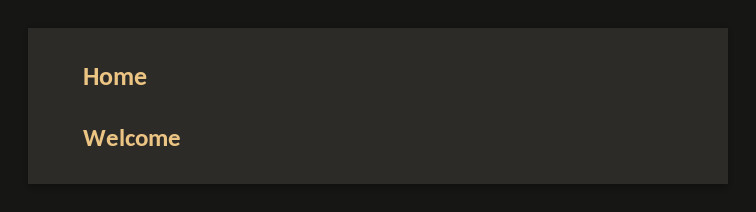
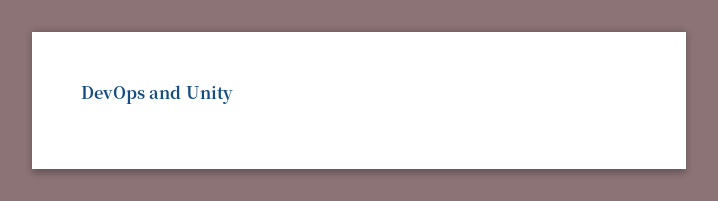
- Home
- Welcome
+ DevOps and Unity

